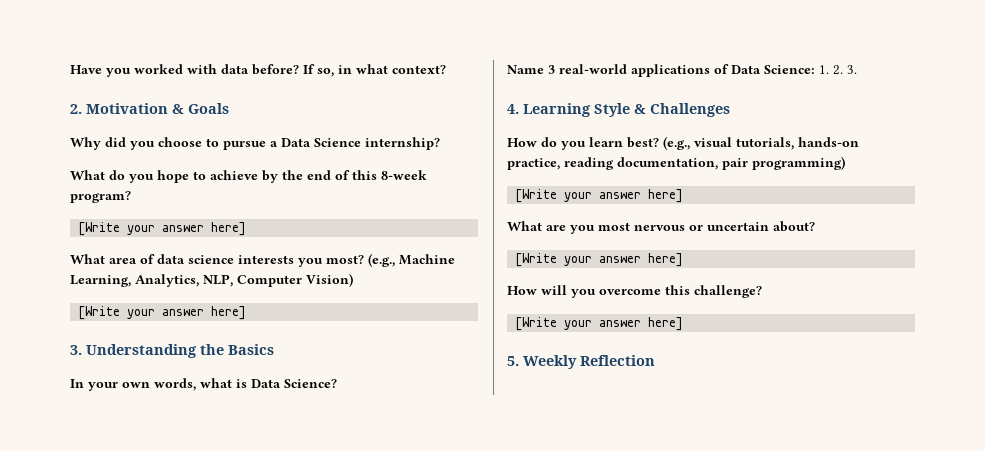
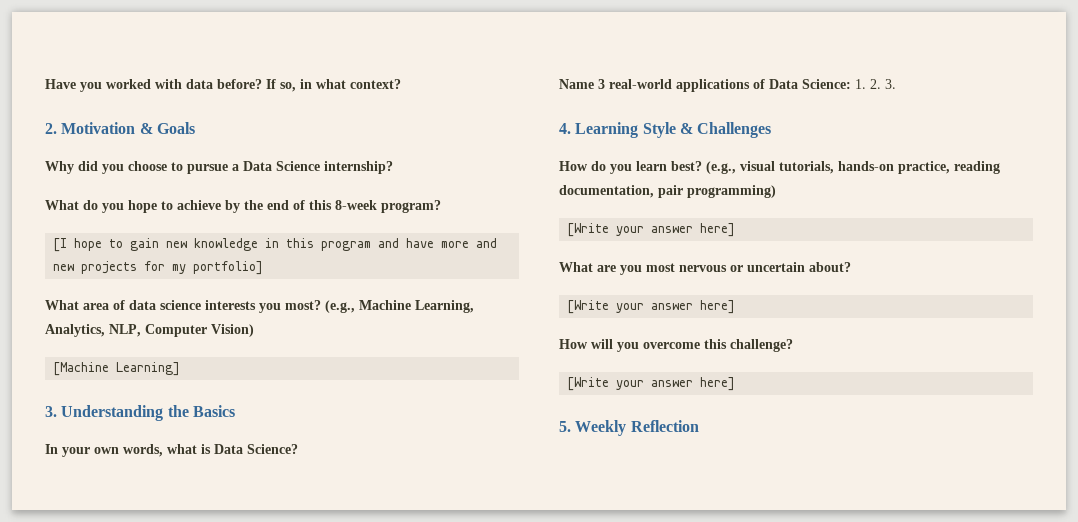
  What do you hope to achieve by the end of this 8-week program?
- [Write your answer here]
+ [I hope to gain new knowledge in this program and have more and new projects for my portfolio]
  (e.g., Machine Learning, Analytics, NLP, Computer Vision)
- [Write your answer here]
+ [Machine Learning]

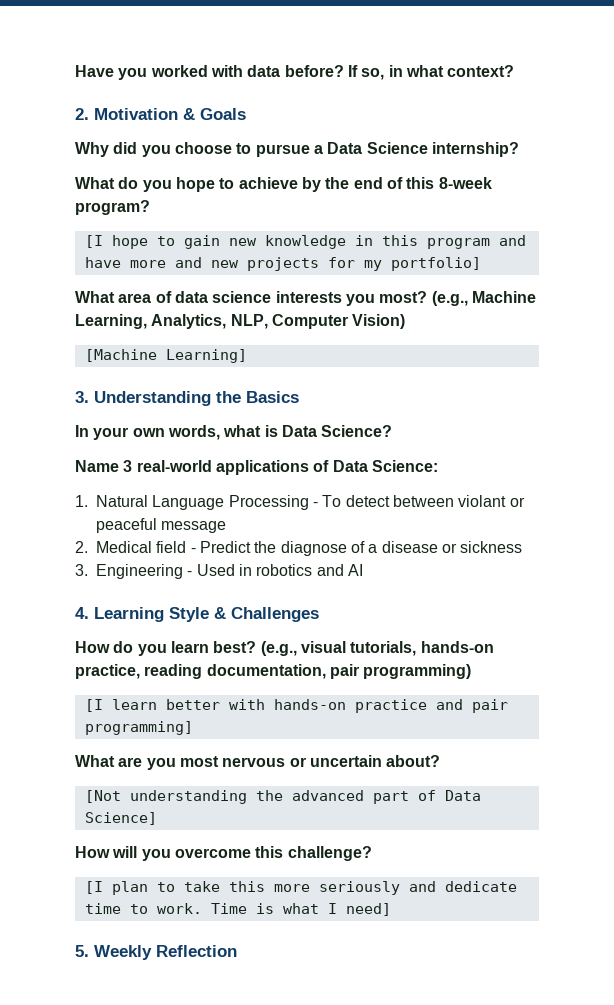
- Name 3 real-world applications of Data Science: 1. 2. 3.
+ Name 3 real-world applications of Data Science:
+ 1. Natural Language Processing - To detect between violant or peaceful message
+ 2. Medical field - Predict the diagnose of a disease or sickness
+ 3. Engineering - Used in robotics and AI
  (e.g., visual tutorials, hands-on practice, reading documentation, pair programming)
- [Write your answer here]
+ [I learn better with hands-on practice and pair programming]
  What are you most nervous or uncertain about?
- [Write your answer here]
+ [Not understanding the advanced part of Data Science]
  How will you overcome this challenge?
- [Write your answer here]
+ [I plan to take this more seriously and dedicate time to work. Time is what I need]

